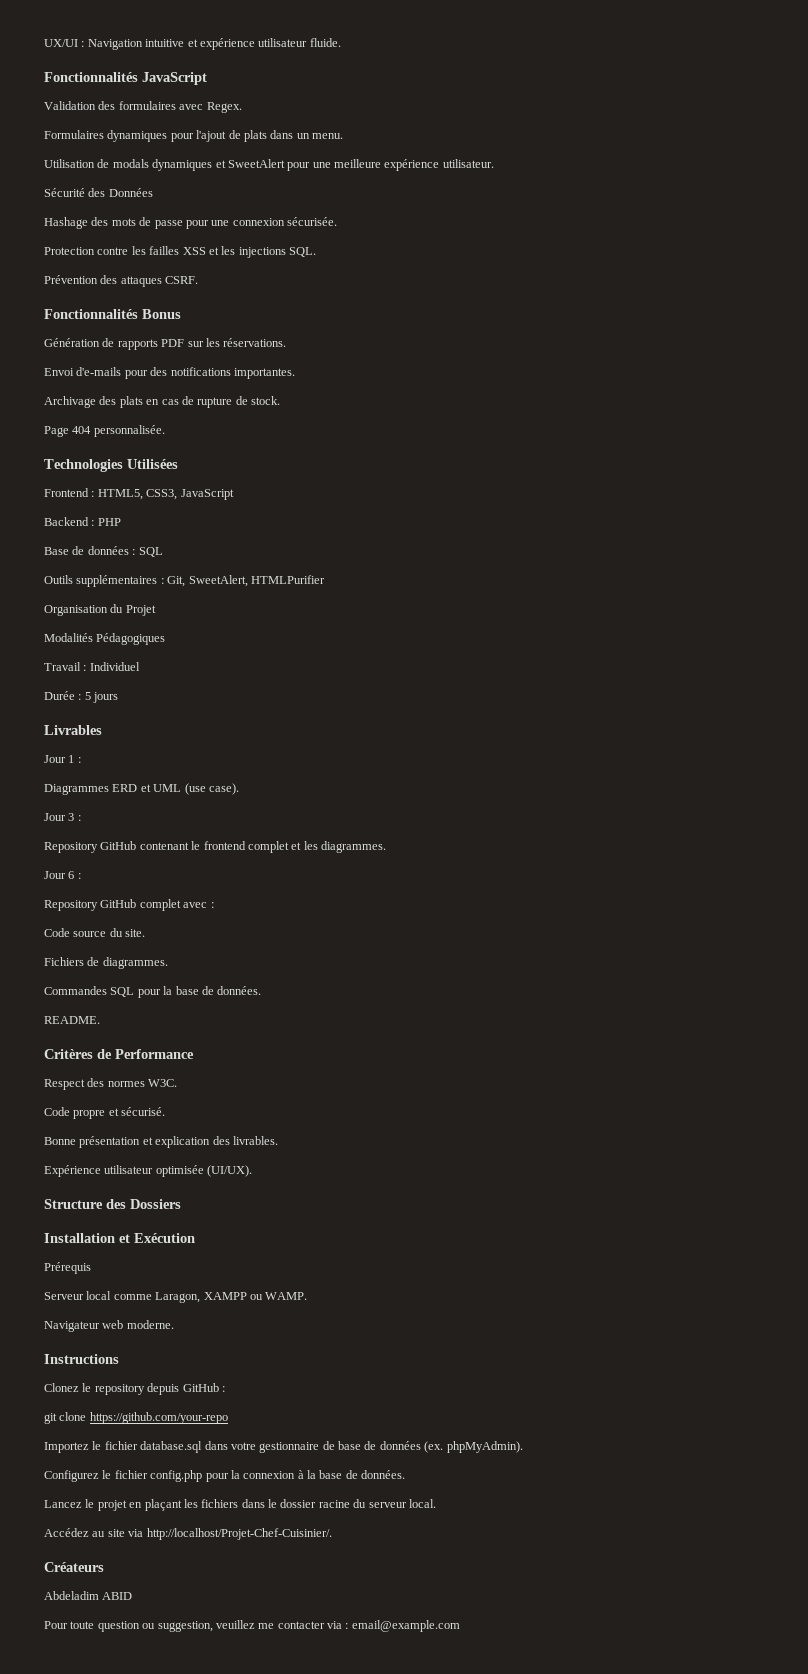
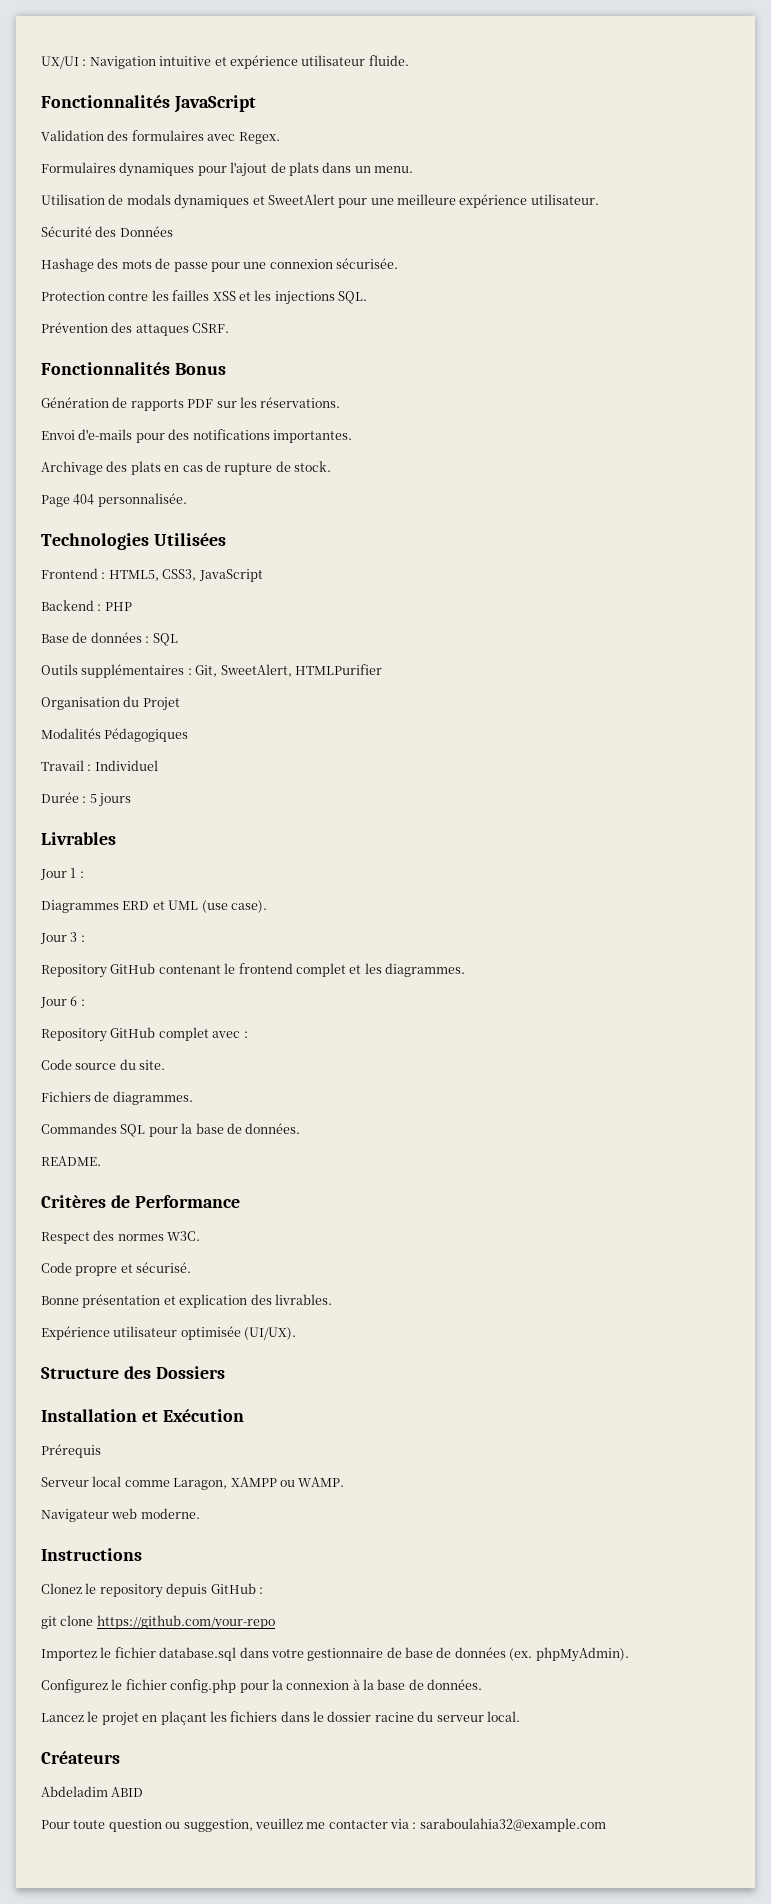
- Accédez au site via http://localhost/Projet-Chef-Cuisinier/.
- Pour toute question ou suggestion, veuillez me contacter via : email@example.com
+ Pour toute question ou suggestion, veuillez me contacter via : saraboulahia32@example.com

